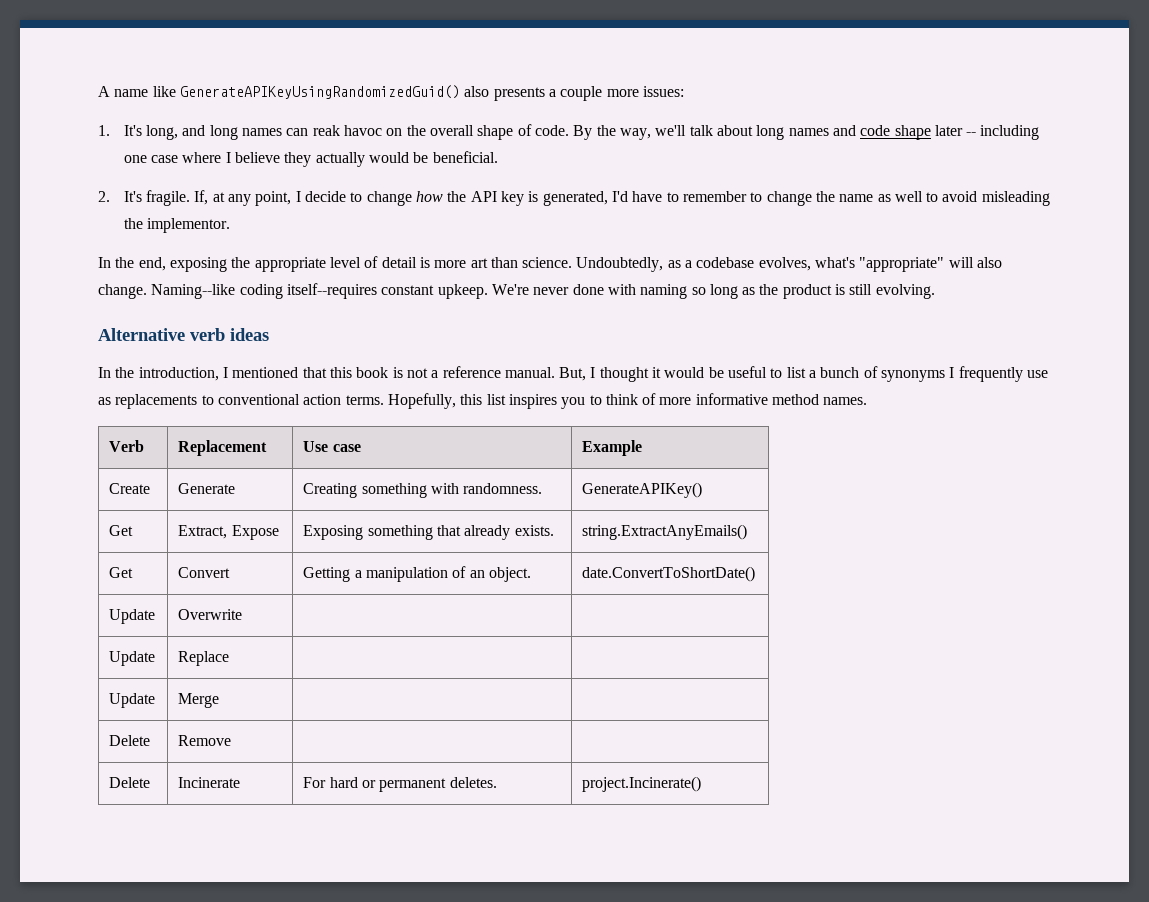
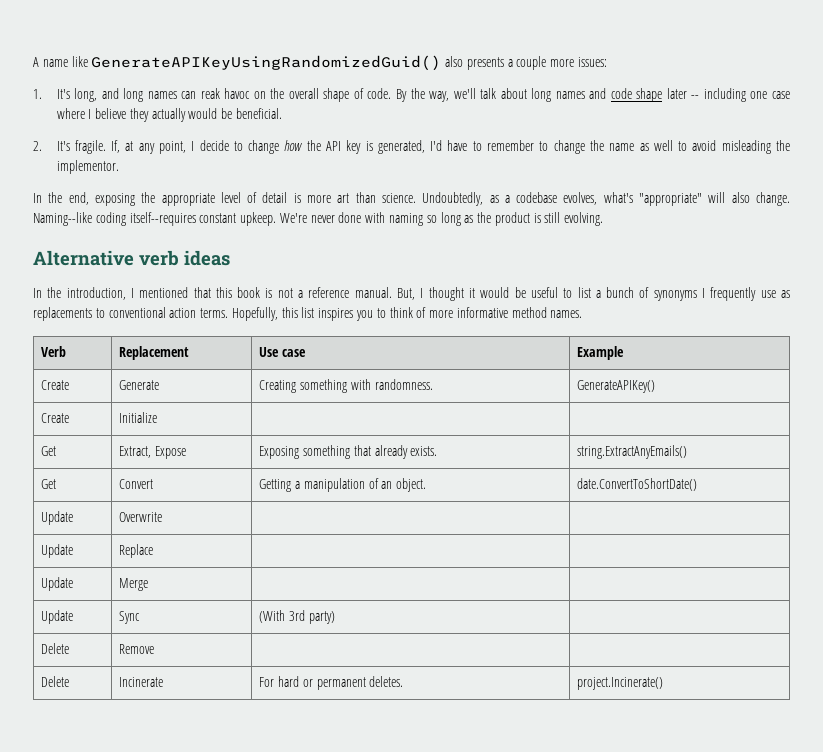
+ Create | Initialize | |
+ Update | Sync | (With 3rd party) |

